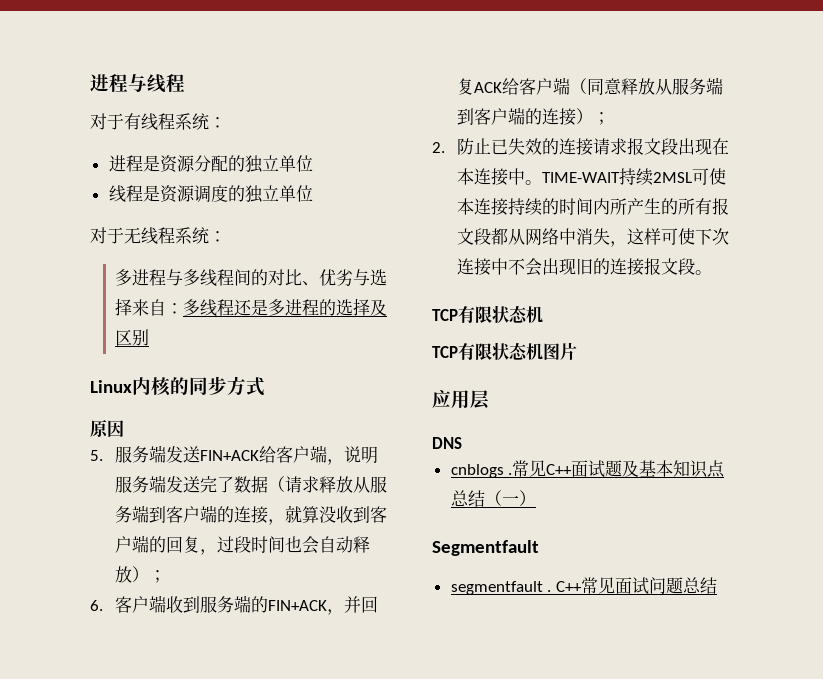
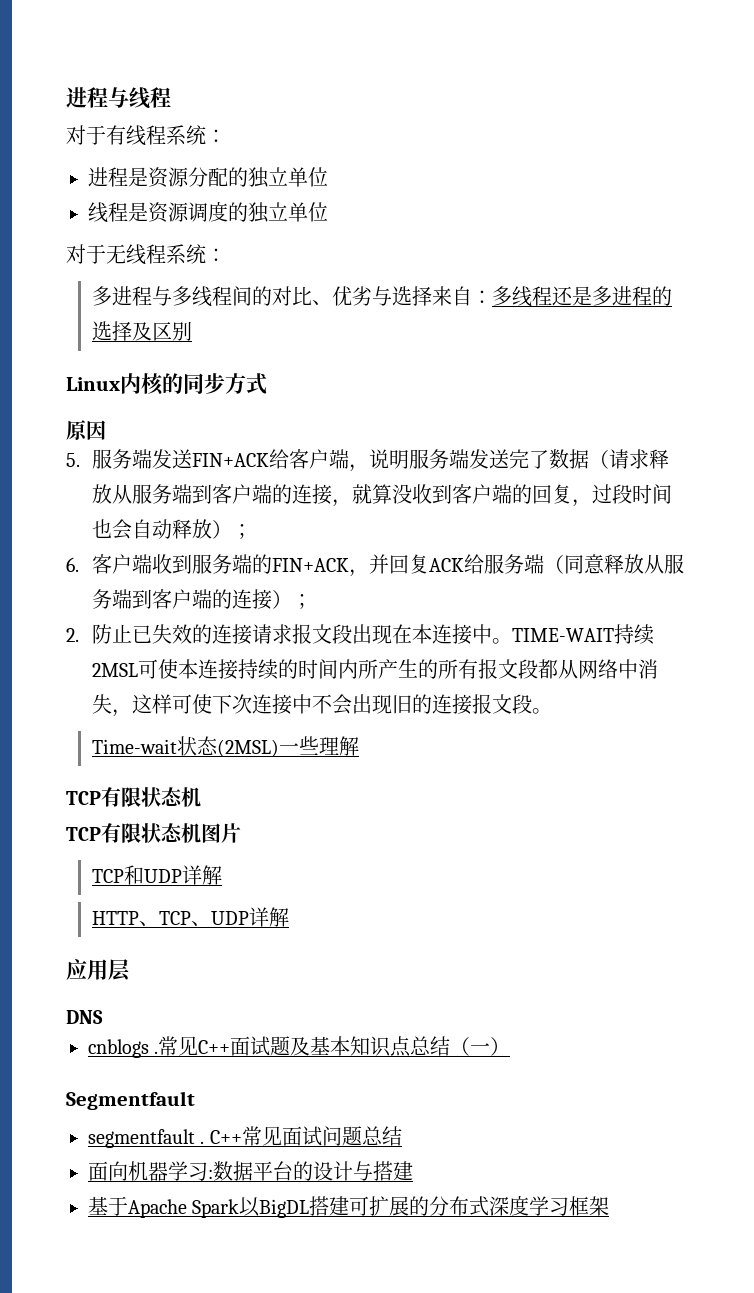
- 6.客户端收到服务端的FIN+ACK，并回复ACK给客户端（同意释放从服务端到客户端的连接）；
+ 6.客户端收到服务端的FIN+ACK，并回复ACK给服务端（同意释放从服务端到客户端的连接）；
+ Time-wait状态(2MSL)一些理解
+ TCP和UDP详解
+ HTTP、TCP、UDP详解
+ 面向机器学习:数据平台的设计与搭建
+ 基于Apache Spark以BigDL搭建可扩展的分布式深度学习框架

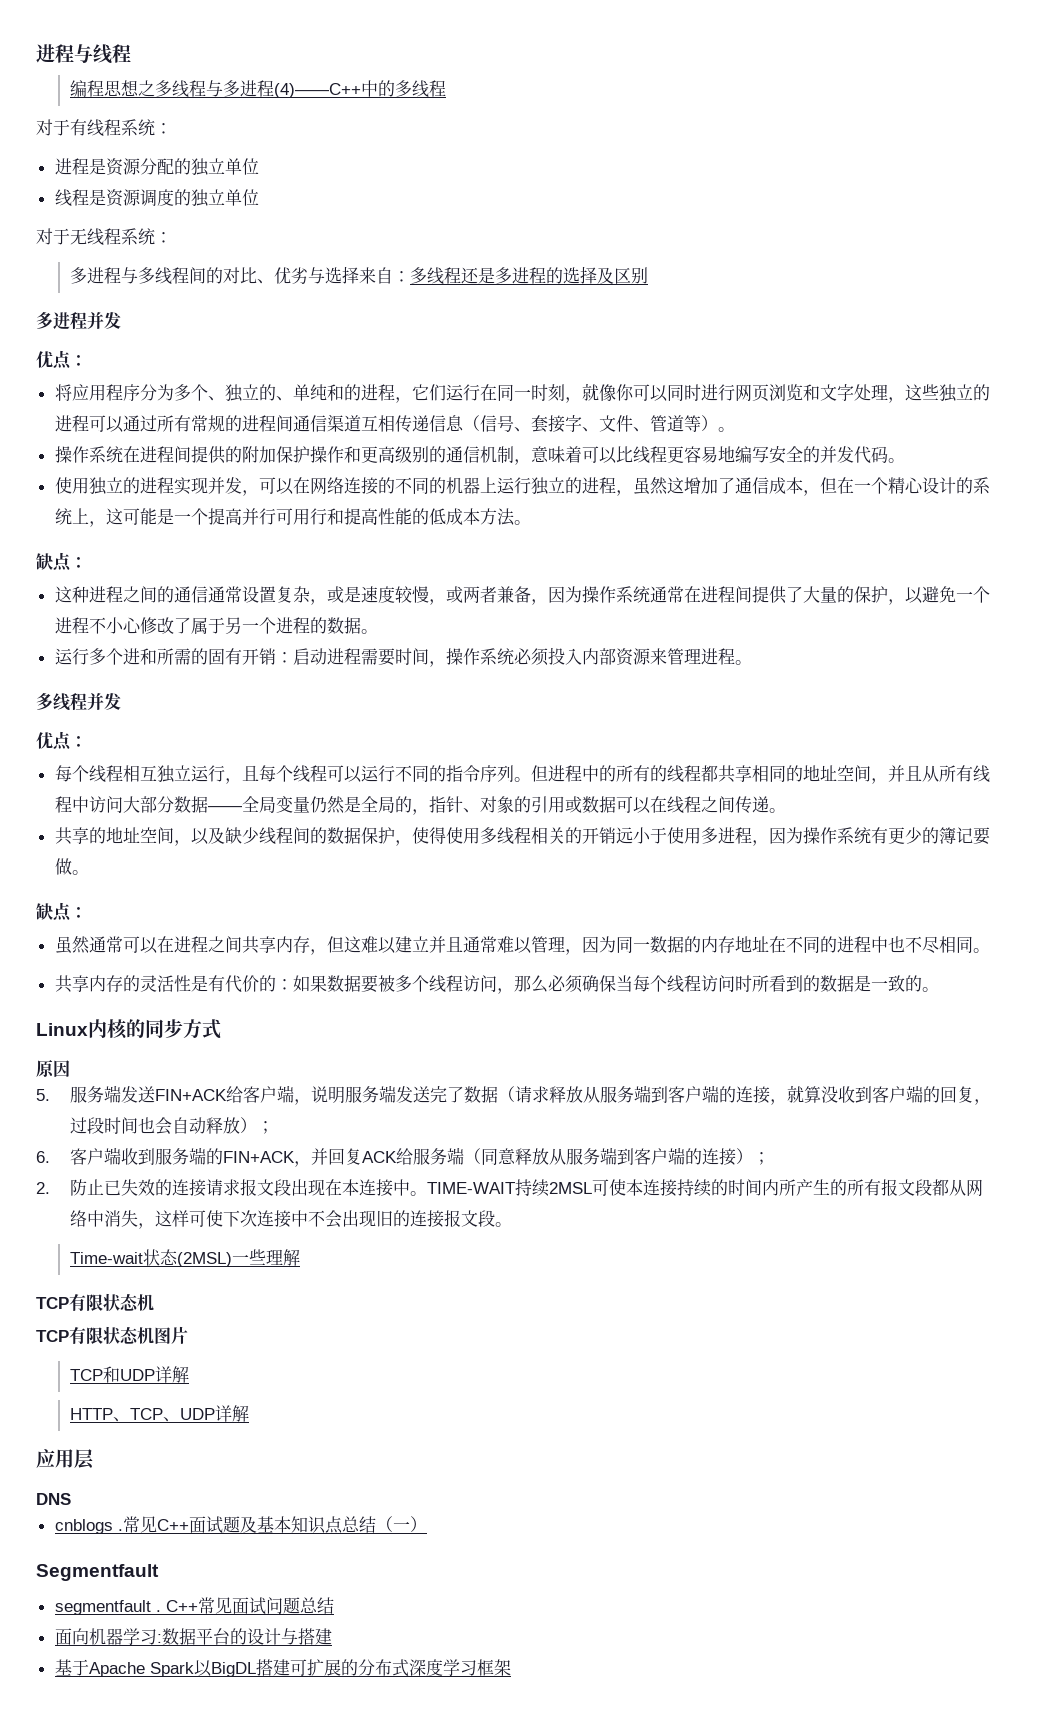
+ 编程思想之多线程与多进程(4)——C++中的多线程
+ 多进程并发
+ 优点：
+ 将应用程序分为多个、独立的、单纯和的进程，它们运行在同一时刻，就像你可以同时进行网页浏览和文字处理，这些独立的进程可以通过所有常规的进程间通信渠道互相传递信息（信号、套接字、文件、管道等）。
+ 操作系统在进程间提供的附加保护操作和更高级别的通信机制，意味着可以比线程更容易地编写安全的并发代码。
+ 使用独立的进程实现并发，可以在网络连接的不同的机器上运行独立的进程，虽然这增加了通信成本，但在一个精心设计的系统上，这可能是一个提高并行可用行和提高性能的低成本方法。
+ 缺点：
+ 这种进程之间的通信通常设置复杂，或是速度较慢，或两者兼备，因为操作系统通常在进程间提供了大量的保护，以避免一个进程不小心修改了属于另一个进程的数据。
+ 运行多个进和所需的固有开销：启动进程需要时间，操作系统必须投入内部资源来管理进程。
+ 多线程并发
+ 优点：
+ 每个线程相互独立运行，且每个线程可以运行不同的指令序列。但进程中的所有的线程都共享相同的地址空间，并且从所有线程中访问大部分数据——全局变量仍然是全局的，指针、对象的引用或数据可以在线程之间传递。
+ 共享的地址空间，以及缺少线程间的数据保护，使得使用多线程相关的开销远小于使用多进程，因为操作系统有更少的簿记要做。
+ 缺点：
+ 虽然通常可以在进程之间共享内存，但这难以建立并且通常难以管理，因为同一数据的内存地址在不同的进程中也不尽相同。
+ 共享内存的灵活性是有代价的：如果数据要被多个线程访问，那么必须确保当每个线程访问时所看到的数据是一致的。

